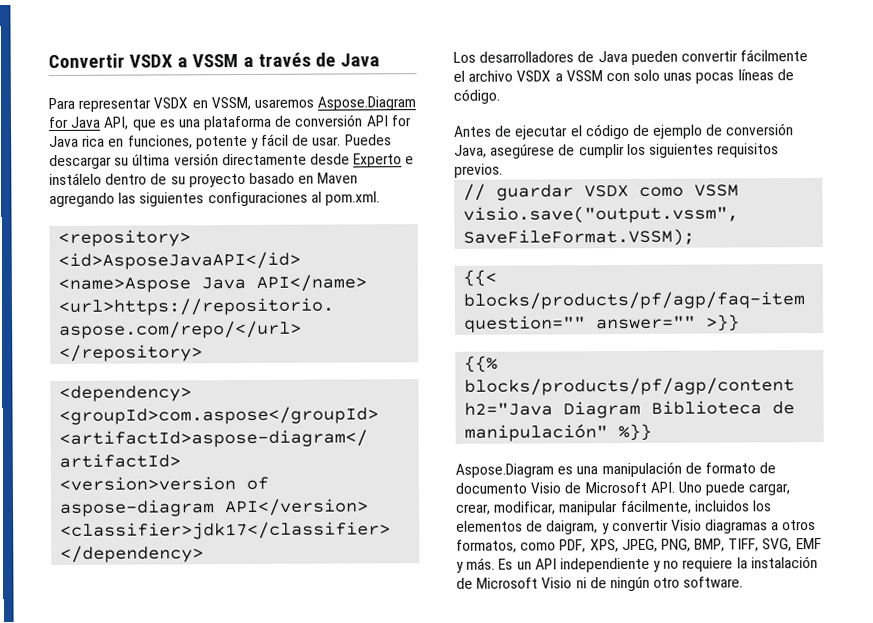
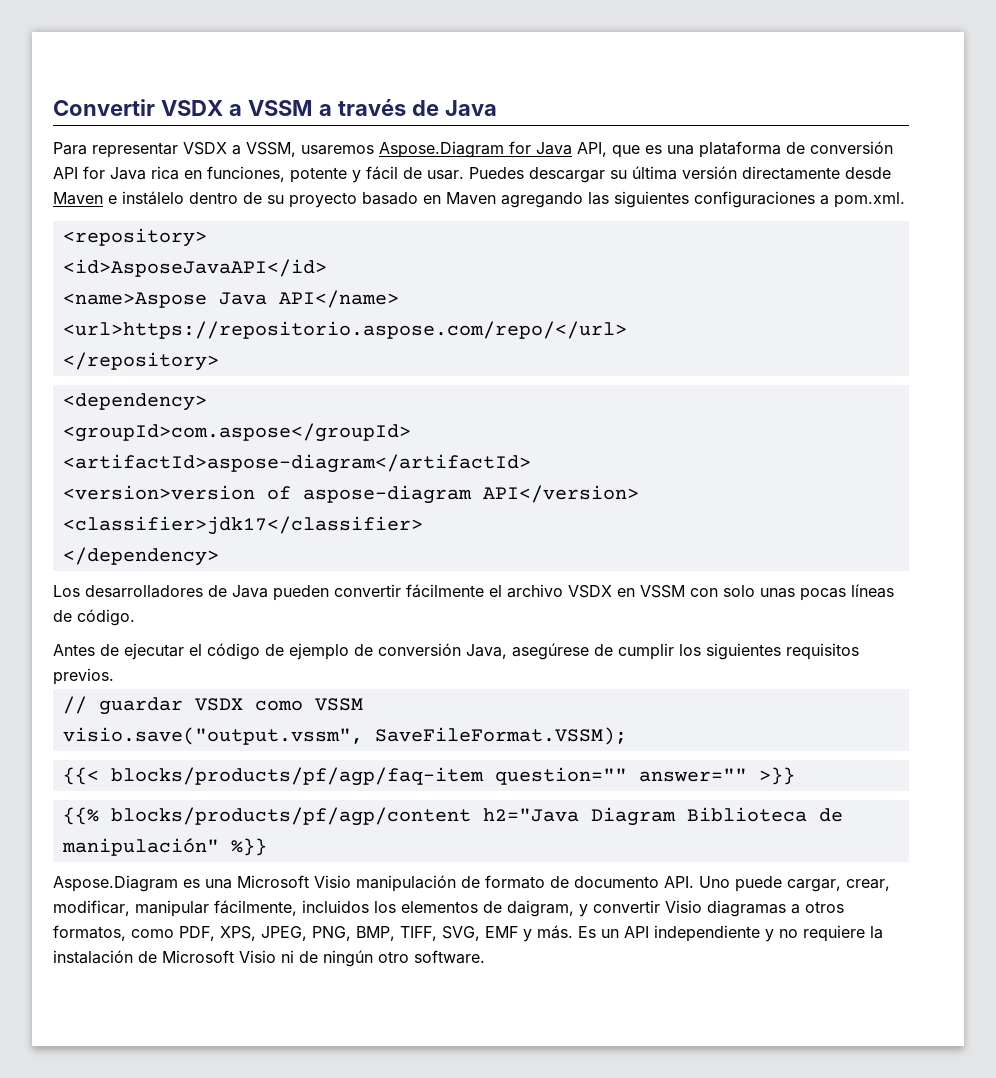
- Para representar VSDX en VSSM, usaremos Aspose.Diagram for Java API, que es una plataforma de conversión API for Java rica en funciones, potente y fácil de usar.
+ Para representar VSDX a VSSM, usaremos Aspose.Diagram for Java API, que es una plataforma de conversión API for Java rica en funciones, potente y fácil de usar.
- Puedes descargar su última versión directamente desde Experto e instálelo dentro de su proyecto basado en Maven agregando las siguientes configuraciones al pom.xml.
+ Puedes descargar su última versión directamente desde Maven e instálelo dentro de su proyecto basado en Maven agregando las siguientes configuraciones a pom.xml.
- Los desarrolladores de Java pueden convertir fácilmente el archivo VSDX a VSSM con solo unas pocas líneas de código.
+ Los desarrolladores de Java pueden convertir fácilmente el archivo VSDX en VSSM con solo unas pocas líneas de código.
- Aspose.Diagram es una manipulación de formato de documento Visio de Microsoft API. Uno puede cargar, crear, modificar, manipular fácilmente, incluidos los elementos de daigram, y convertir Visio diagramas a otros formatos, como PDF, XPS, JPEG, PNG, BMP, TIFF, SVG, EMF y más.
+ Aspose.Diagram es una Microsoft Visio manipulación de formato de documento API. Uno puede cargar, crear, modificar, manipular fácilmente, incluidos los elementos de daigram, y convertir Visio diagramas a otros formatos, como PDF, XPS, JPEG, PNG, BMP, TIFF, SVG, EMF y más.

